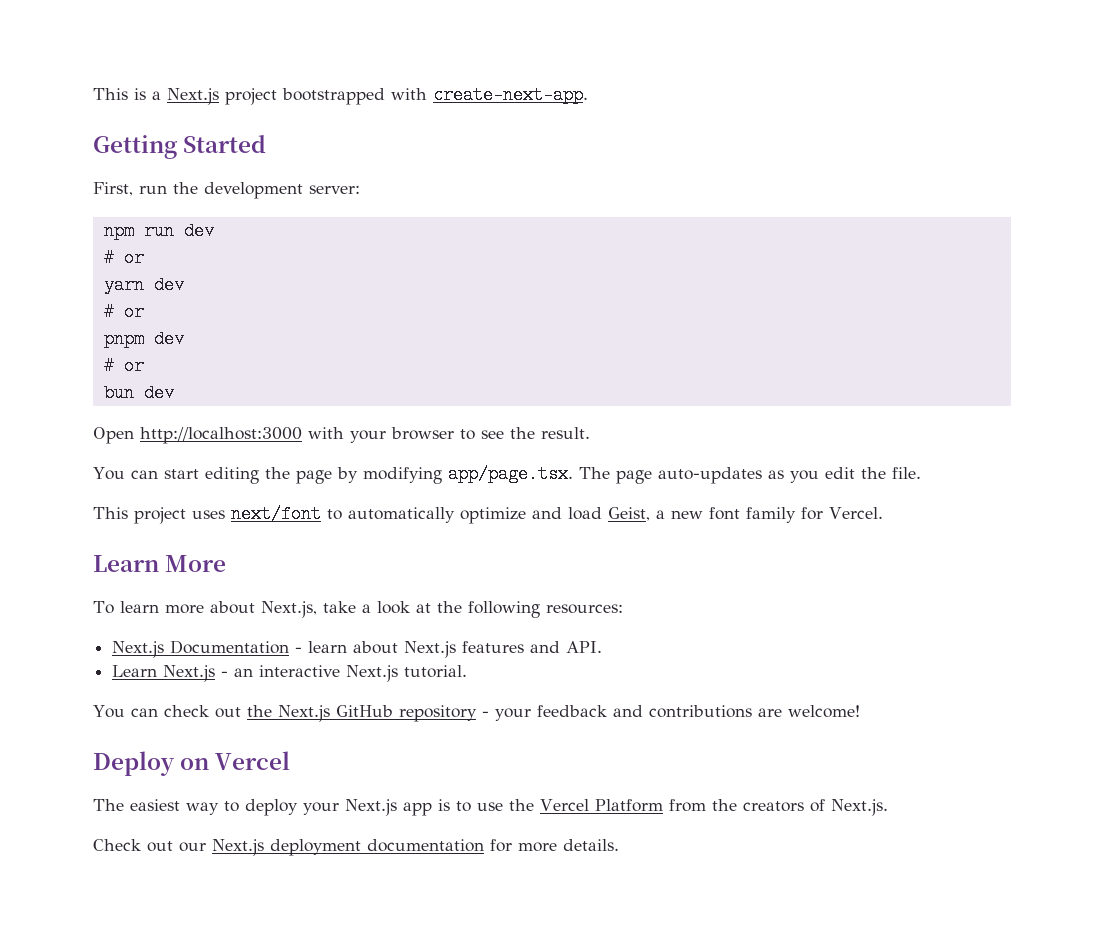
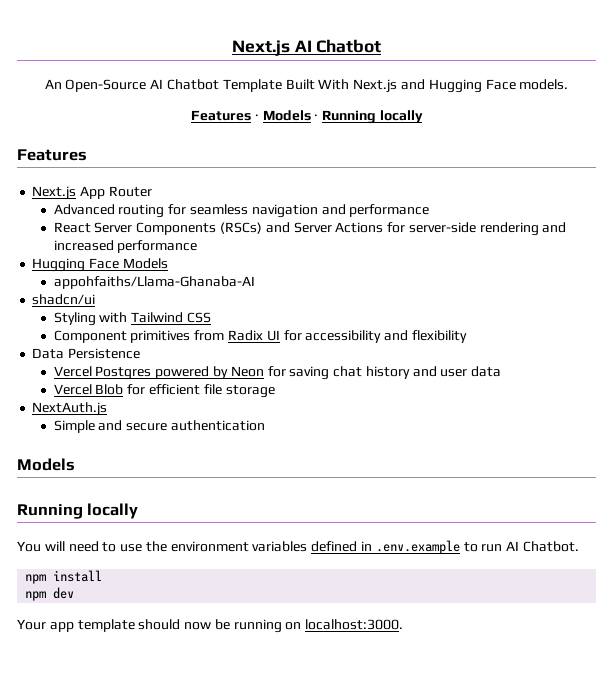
- This is a Next.js project bootstrapped with create-next-app.
- Getting Started
- First, run the development server:
- npm run dev
- # or
- yarn dev
- # or
- pnpm dev
- # or
- bun dev
- Open http://localhost:3000 with your browser to see the result.
- You can start editing the page by modifying app/page.tsx. The page auto-updates as you edit the file.
- This project uses next/font to automatically optimize and load Geist, a new font family for Vercel.
- Learn More
- To learn more about Next.js, take a look at the following resources:
- Next.js Documentation - learn about Next.js features and API.
- Learn Next.js - an interactive Next.js tutorial.
- You can check out the Next.js GitHub repository - your feedback and contributions are welcome!
- Deploy on Vercel
- The easiest way to deploy your Next.js app is to use the Vercel Platform from the creators of Next.js.
- Check out our Next.js deployment documentation for more details.
+ Next.js AI Chatbot
+ An Open-Source AI Chatbot Template Built With Next.js and Hugging Face models.
+ Features · Models · Running locally
+ Features
+ Next.js App Router
+ Advanced routing for seamless navigation and performance
+ React Server Components (RSCs) and Server Actions for server-side rendering and increased performance
+ Hugging Face Models
+ appohfaiths/Llama-Ghanaba-AI
+ shadcn/ui
+ Styling with Tailwind CSS
+ Component primitives from Radix UI for accessibility and flexibility
+ Data Persistence
+ Vercel Postgres powered by Neon for saving chat history and user data
+ Vercel Blob for efficient file storage
+ NextAuth.js
+ Simple and secure authentication
+ Models
+ Running locally
+ You will need to use the environment variables defined in .env.example to run AI Chatbot.
+ npm install
+ npm dev
+ Your app template should now be running on localhost:3000.

